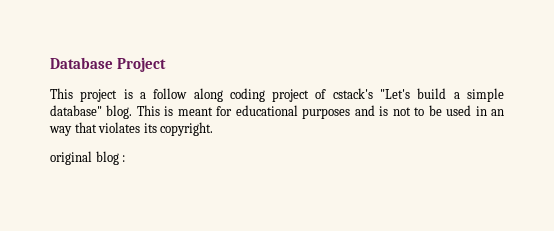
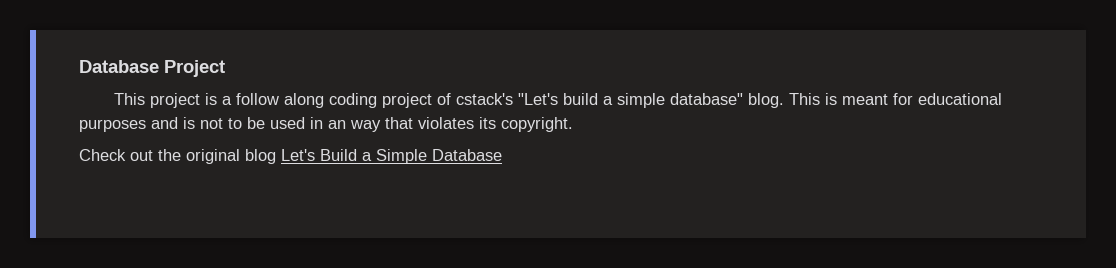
- original blog :
+ Check out the original blog Let's Build a Simple Database

